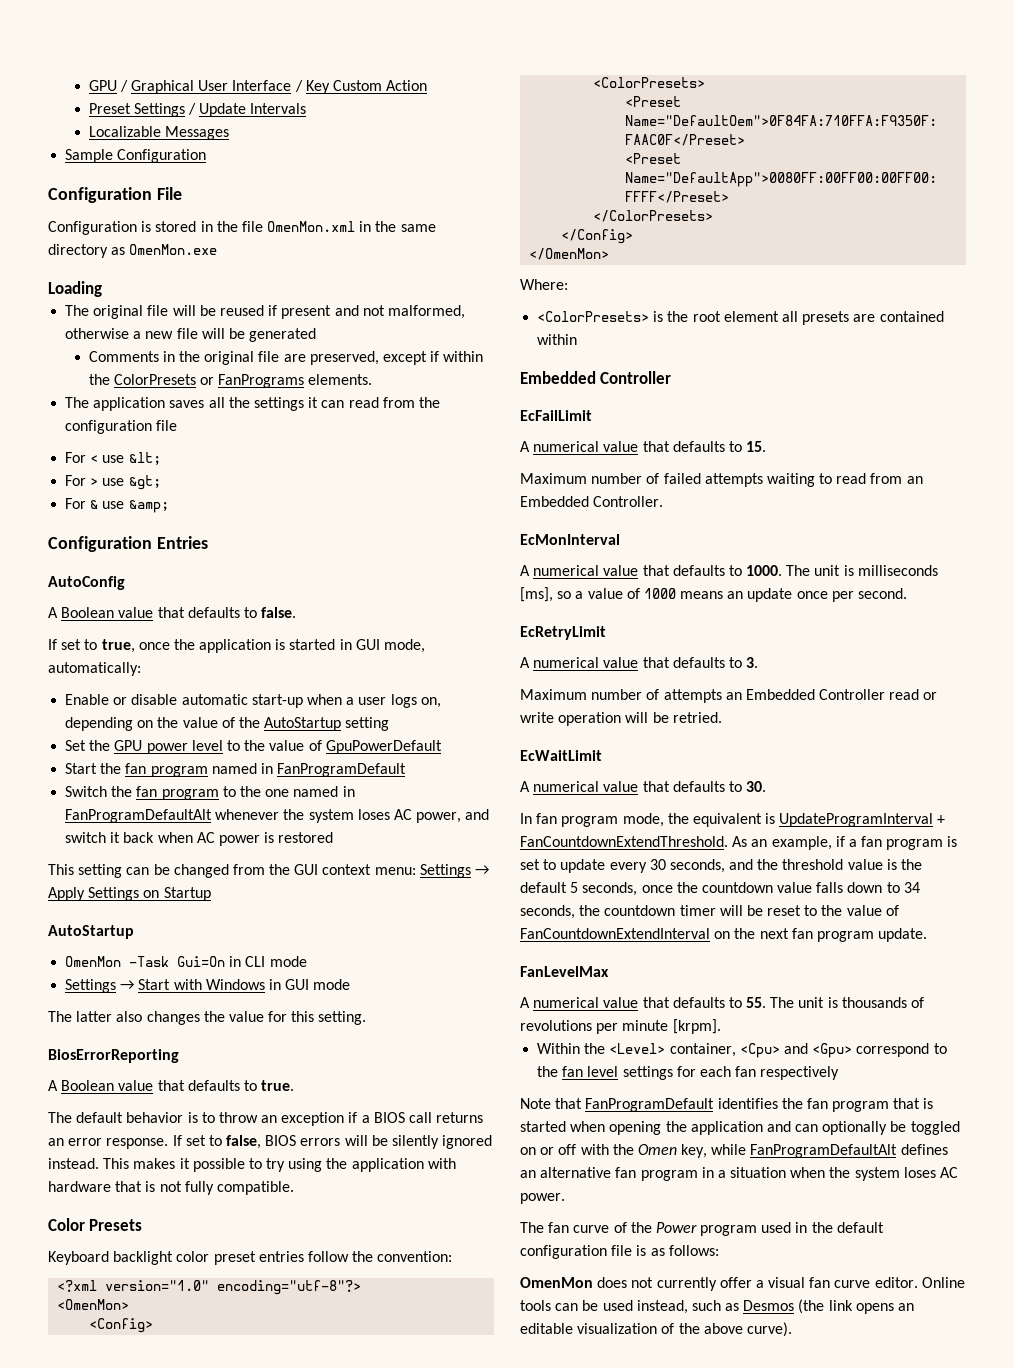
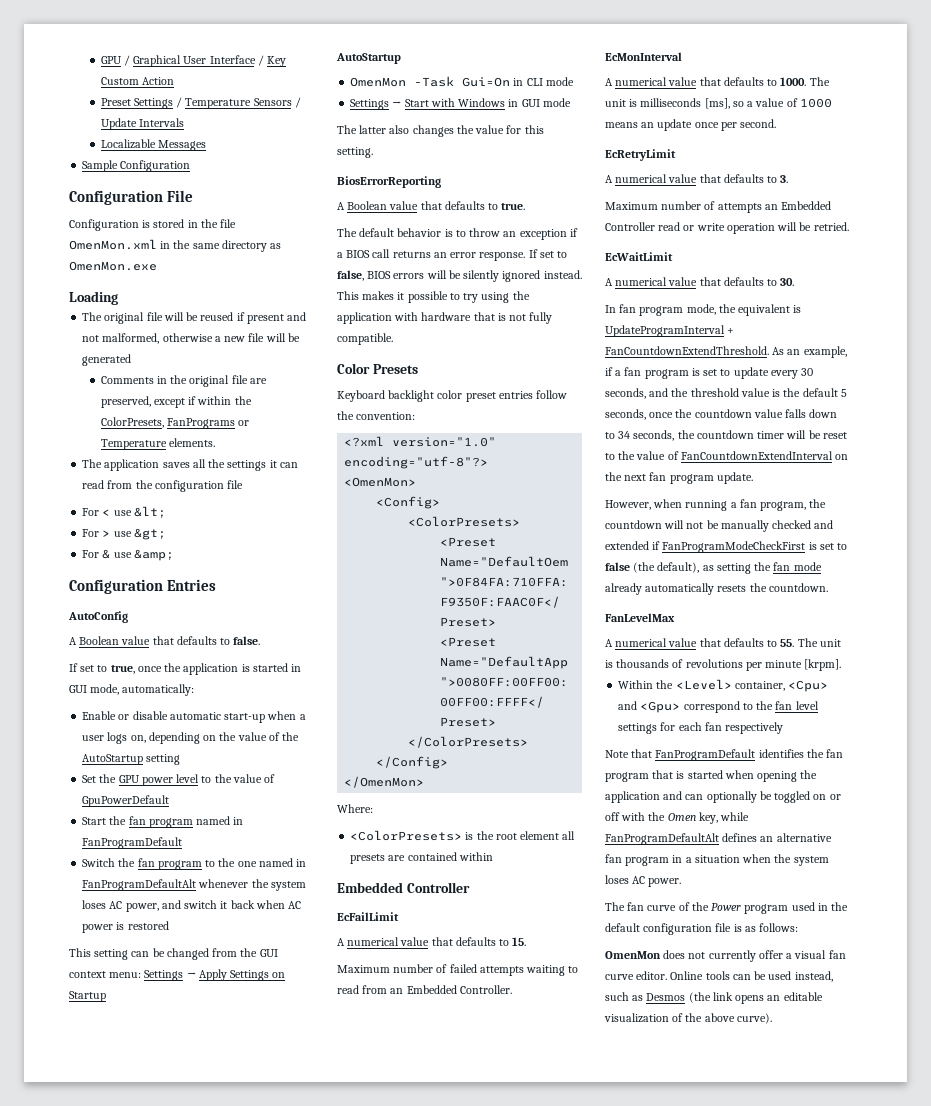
- Preset Settings / Update Intervals
+ Preset Settings / Temperature Sensors / Update Intervals
- Comments in the original file are preserved, except if within the ColorPresets or FanPrograms elements.
+ Comments in the original file are preserved, except if within the ColorPresets, FanPrograms or Temperature elements.
+ However, when running a fan program, the countdown will not be manually checked and extended if FanProgramModeCheckFirst is set to false (the default), as setting the fan mode already automatically resets the countdown.

